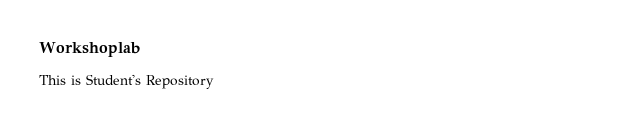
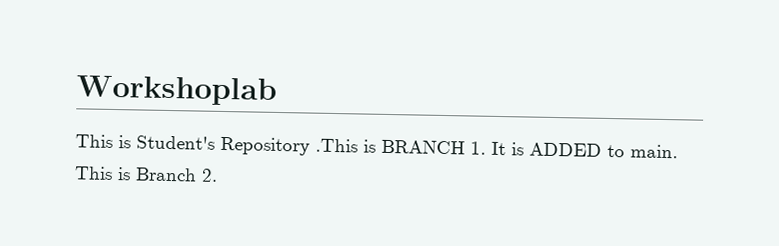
- This is Student's Repository
+ This is Student's Repository .This is BRANCH 1. It is ADDED to main. This is Branch 2.

